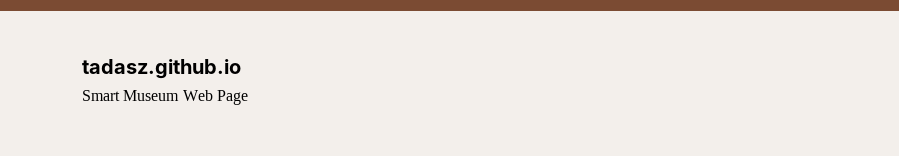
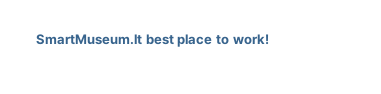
- tadasz.github.io
- Smart Museum Web Page
+ SmartMuseum.lt best place to work!

